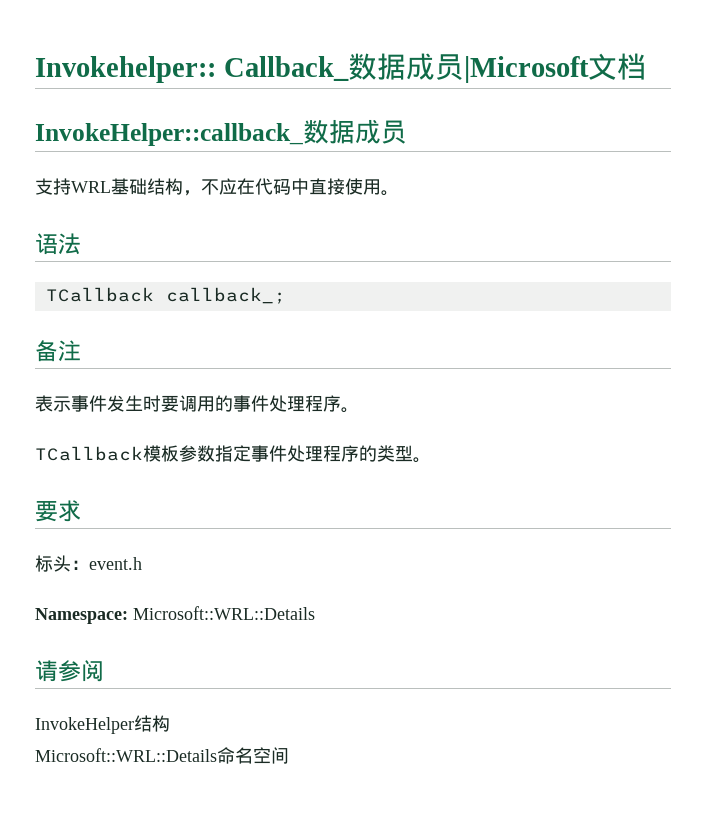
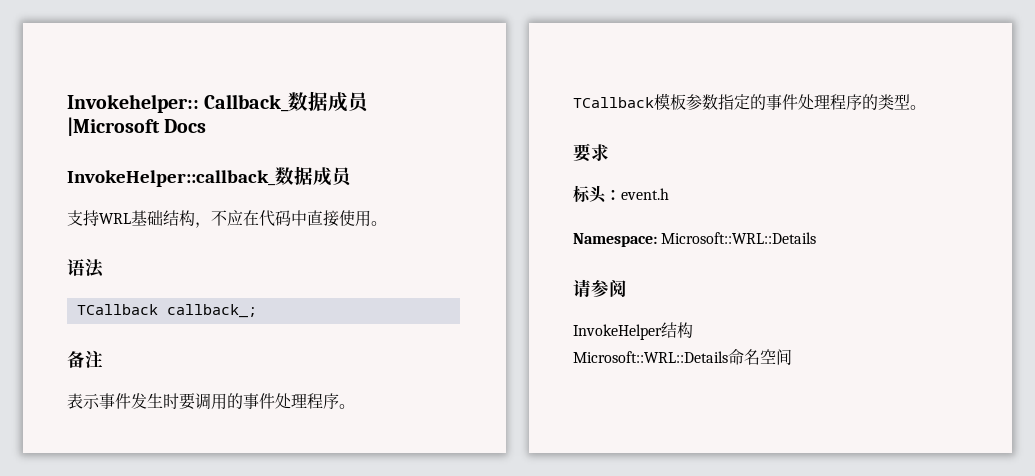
- Invokehelper:: Callback_数据成员|Microsoft文档
+ Invokehelper:: Callback_数据成员|Microsoft Docs
- TCallback模板参数指定事件处理程序的类型。
+ TCallback模板参数指定的事件处理程序的类型。

